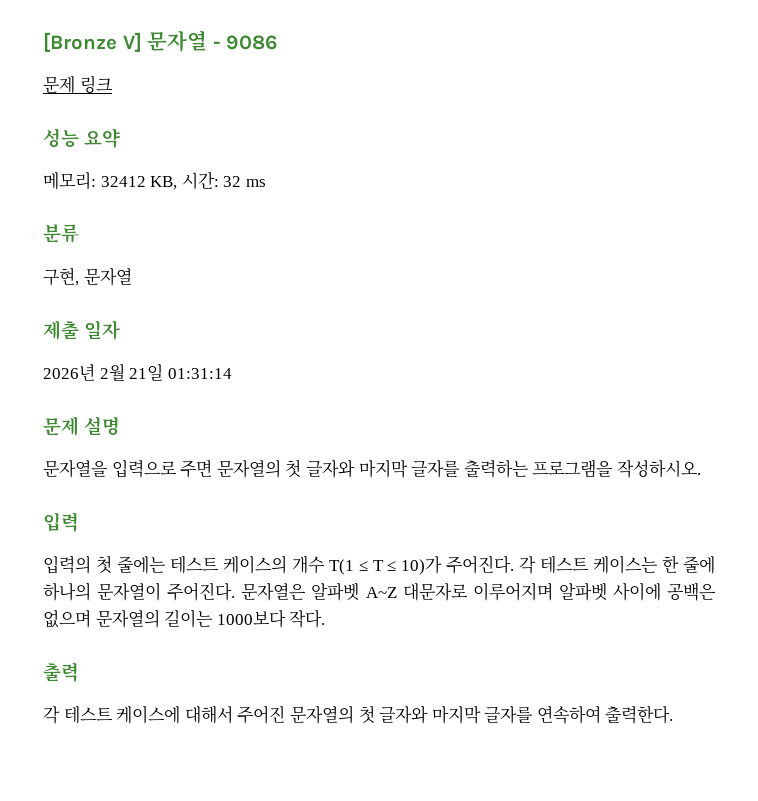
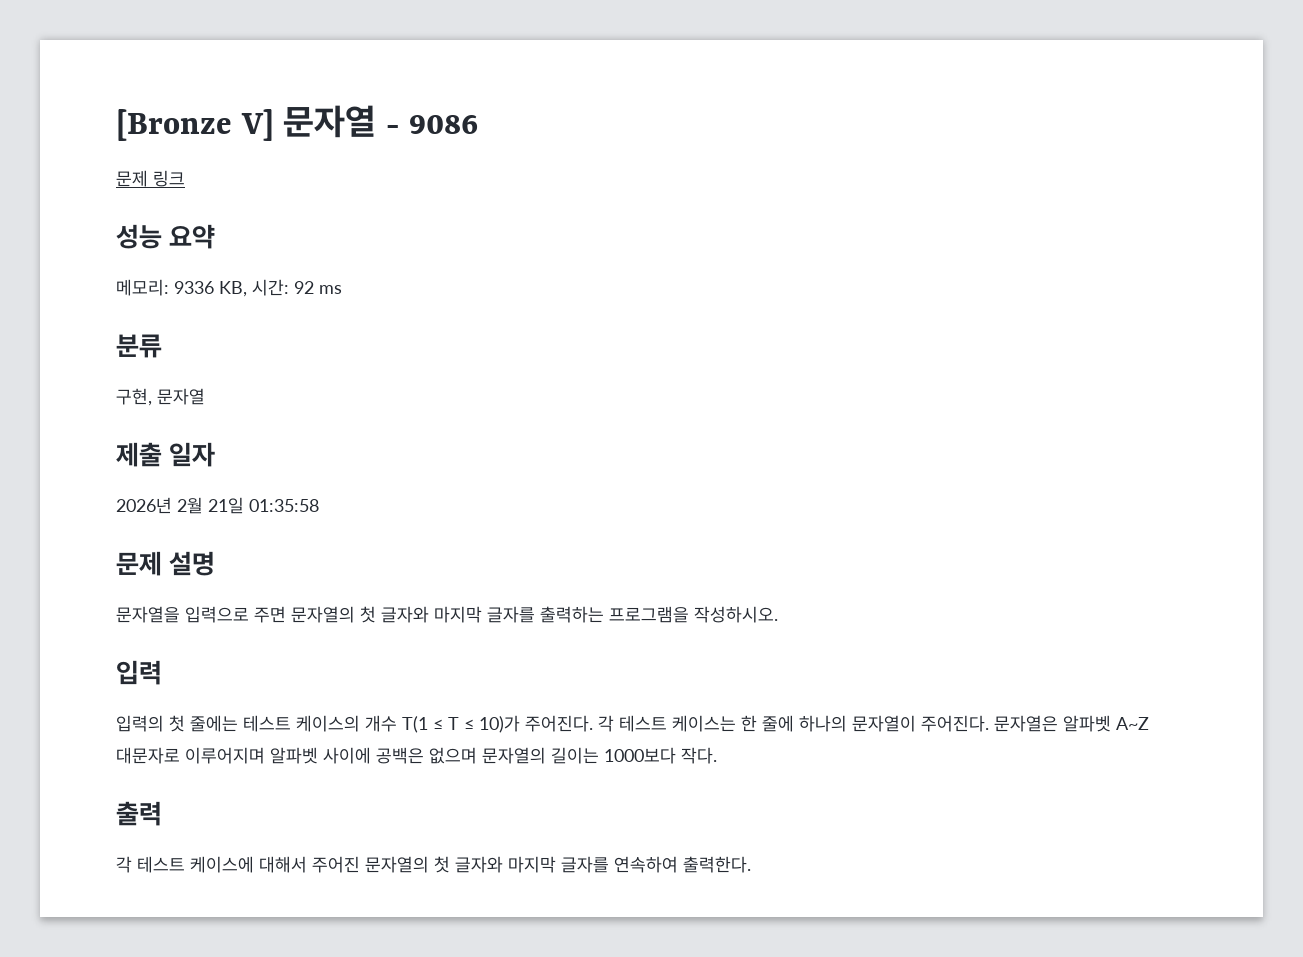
- 메모리: 32412 KB, 시간: 32 ms
+ 메모리: 9336 KB, 시간: 92 ms
- 2026년 2월 21일 01:31:14
+ 2026년 2월 21일 01:35:58

